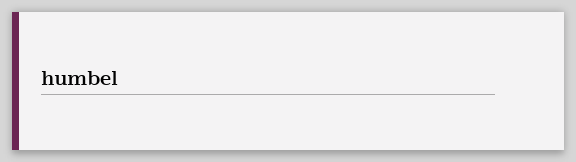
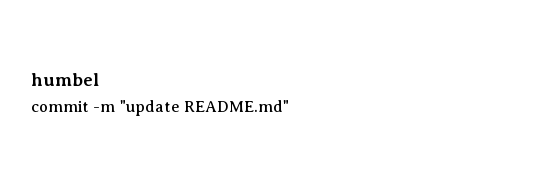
+ commit -m "update README.md"

